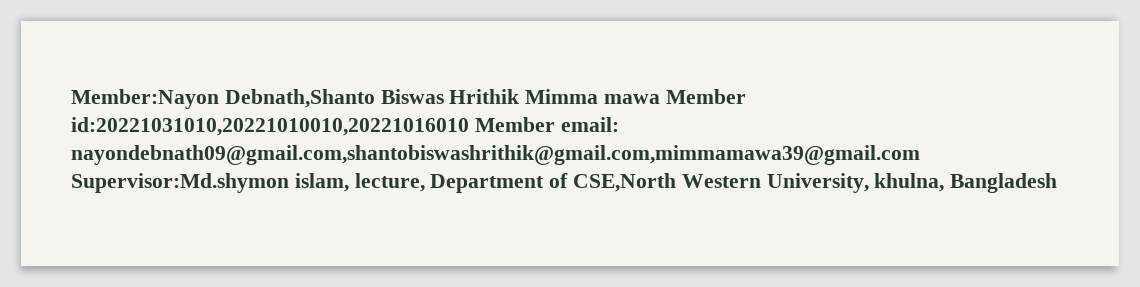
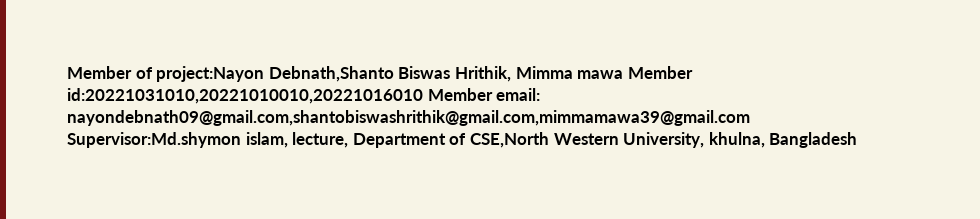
- Member:Nayon Debnath,Shanto Biswas Hrithik Mimma mawa Member id:20221031010,20221010010,20221016010 Member email: nayondebnath09@gmail.com,shantobiswashrithik@gmail.com,mimmamawa39@gmail.com Supervisor:Md.shymon islam, lecture, Department of CSE,North Western University, khulna, Bangladesh
+ Member of project:Nayon Debnath,Shanto Biswas Hrithik, Mimma mawa Member id:20221031010,20221010010,20221016010 Member email: nayondebnath09@gmail.com,shantobiswashrithik@gmail.com,mimmamawa39@gmail.com Supervisor:Md.shymon islam, lecture, Department of CSE,North Western University, khulna, Bangladesh

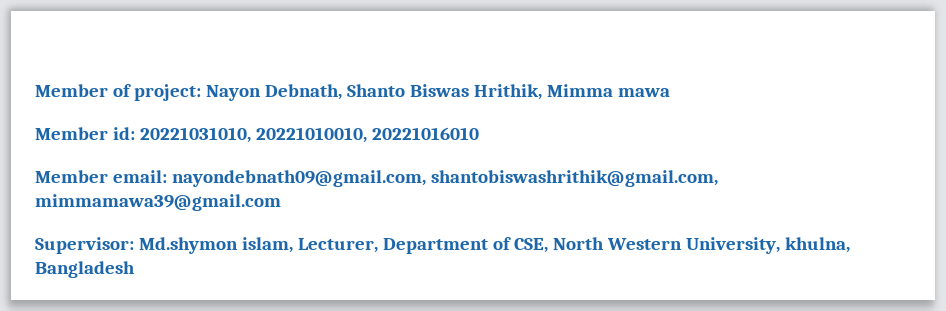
- Member of project:Nayon Debnath,Shanto Biswas Hrithik, Mimma mawa Member id:20221031010,20221010010,20221016010 Member email: nayondebnath09@gmail.com,shantobiswashrithik@gmail.com,mimmamawa39@gmail.com Supervisor:Md.shymon islam, lecture, Department of CSE,North Western University, khulna, Bangladesh
+ Member of project: Nayon Debnath, Shanto Biswas Hrithik, Mimma mawa
+ Member id: 20221031010, 20221010010, 20221016010
+ Member email: nayondebnath09@gmail.com, shantobiswashrithik@gmail.com, mimmamawa39@gmail.com
+ Supervisor: Md.shymon islam, Lecturer, Department of CSE, North Western University, khulna, Bangladesh

